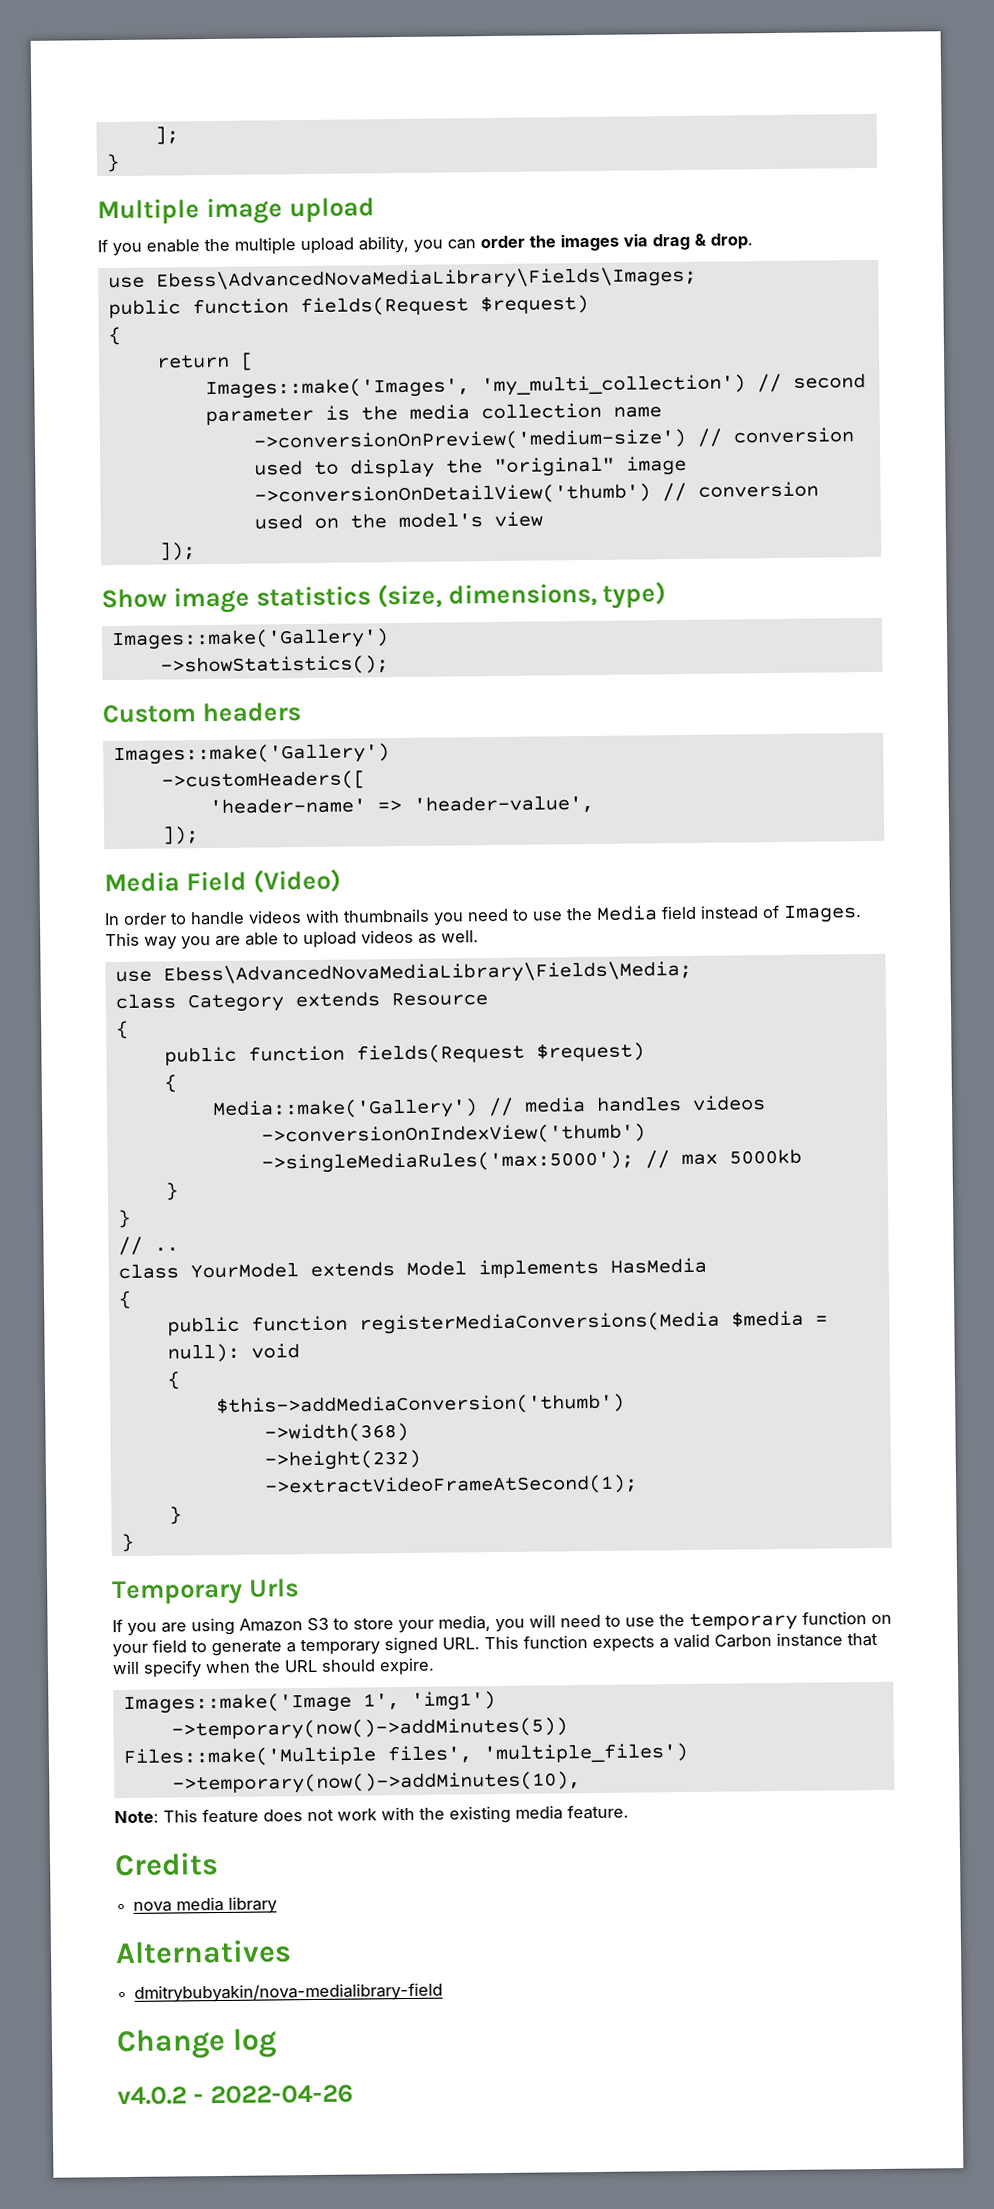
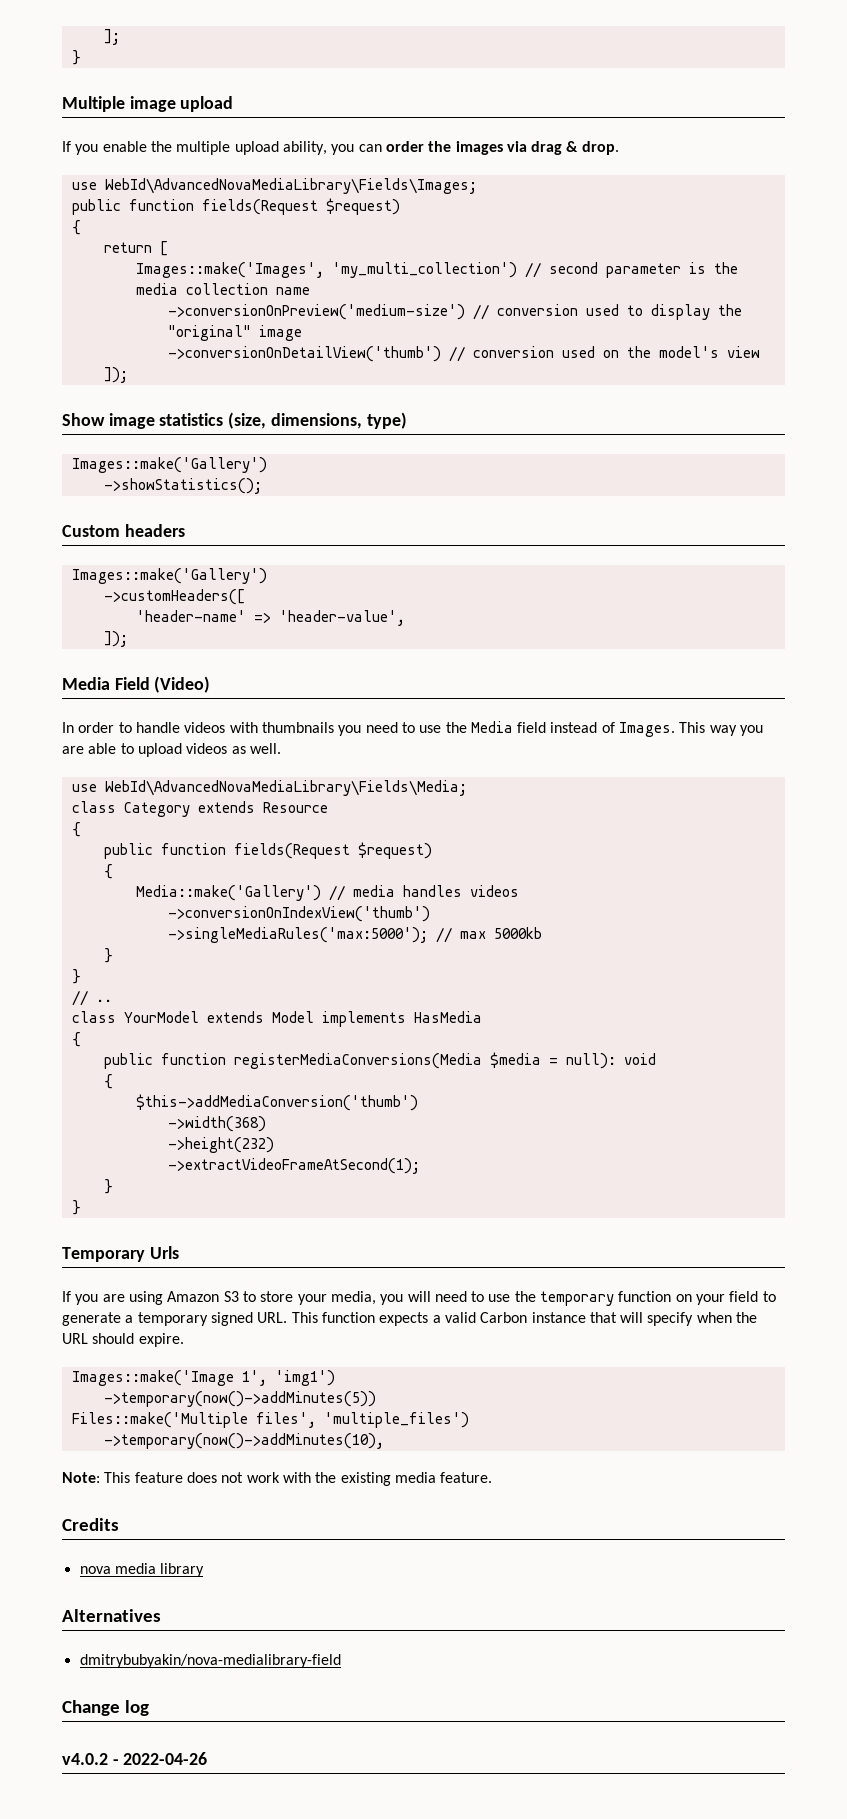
- use Ebess\AdvancedNovaMediaLibrary\Fields\Images;
+ use WebId\AdvancedNovaMediaLibrary\Fields\Images;
- use Ebess\AdvancedNovaMediaLibrary\Fields\Media;
+ use WebId\AdvancedNovaMediaLibrary\Fields\Media;

